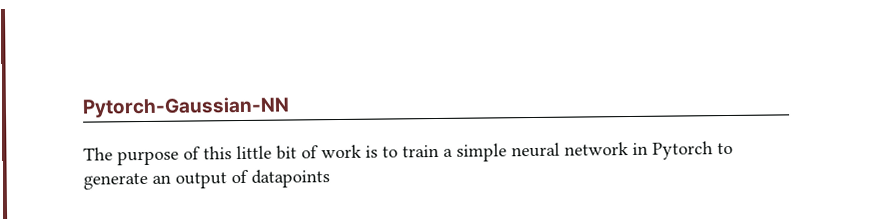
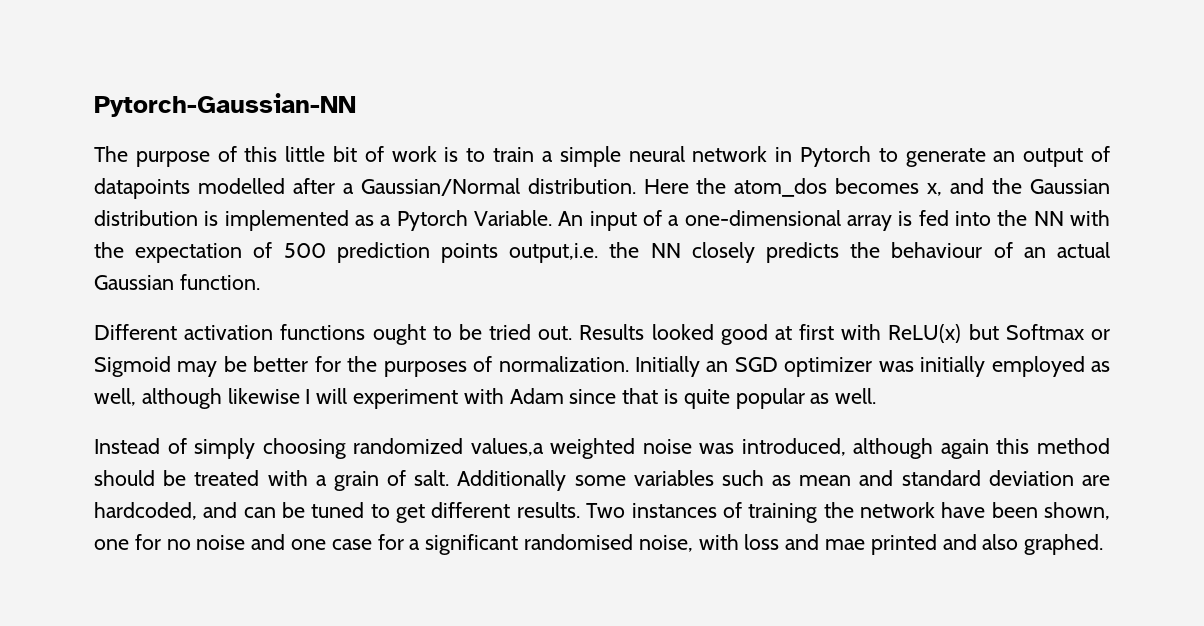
- The purpose of this little bit of work is to train a simple neural network in Pytorch to generate an output of datapoints
+ The purpose of this little bit of work is to train a simple neural network in Pytorch to generate an output of datapoints modelled after a Gaussian/Normal distribution. Here the atom_dos becomes x, and the Gaussian distribution is implemented as a Pytorch Variable. An input of a one-dimensional array is fed into the NN with the expectation of 500 prediction points output,i.e. the NN closely predicts the behaviour of an actual Gaussian function.
+ Different activation functions ought to be tried out. Results looked good at first with ReLU(x) but Softmax or Sigmoid may be better for the purposes of normalization. Initially an SGD optimizer was initially employed as well, although likewise I will experiment with Adam since that is quite popular as well.
+ Instead of simply choosing randomized values,a weighted noise was introduced, although again this method should be treated with a grain of salt. Additionally some variables such as mean and standard deviation are hardcoded, and can be tuned to get different results. Two instances of training the network have been shown, one for no noise and one case for a significant randomised noise, with loss and mae printed and also graphed.

